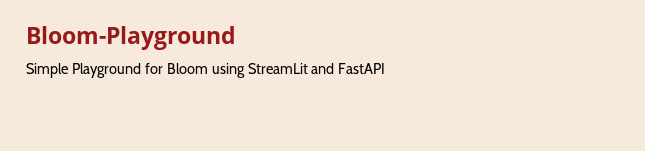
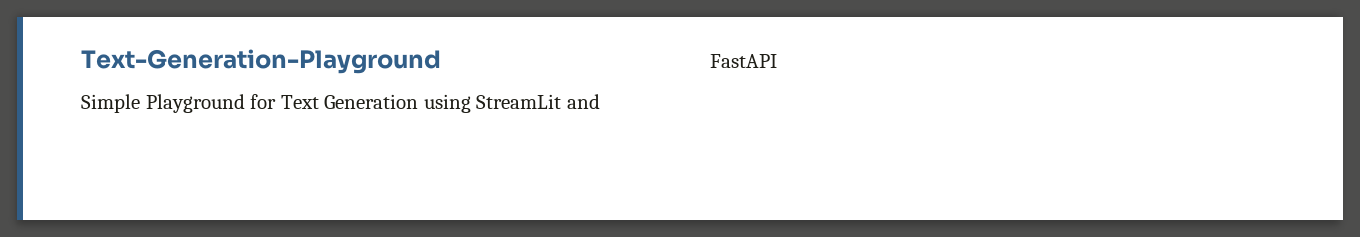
- Bloom-Playground
+ Text-Generation-Playground
- Simple Playground for Bloom using StreamLit and FastAPI
+ Simple Playground for Text Generation using StreamLit and FastAPI

